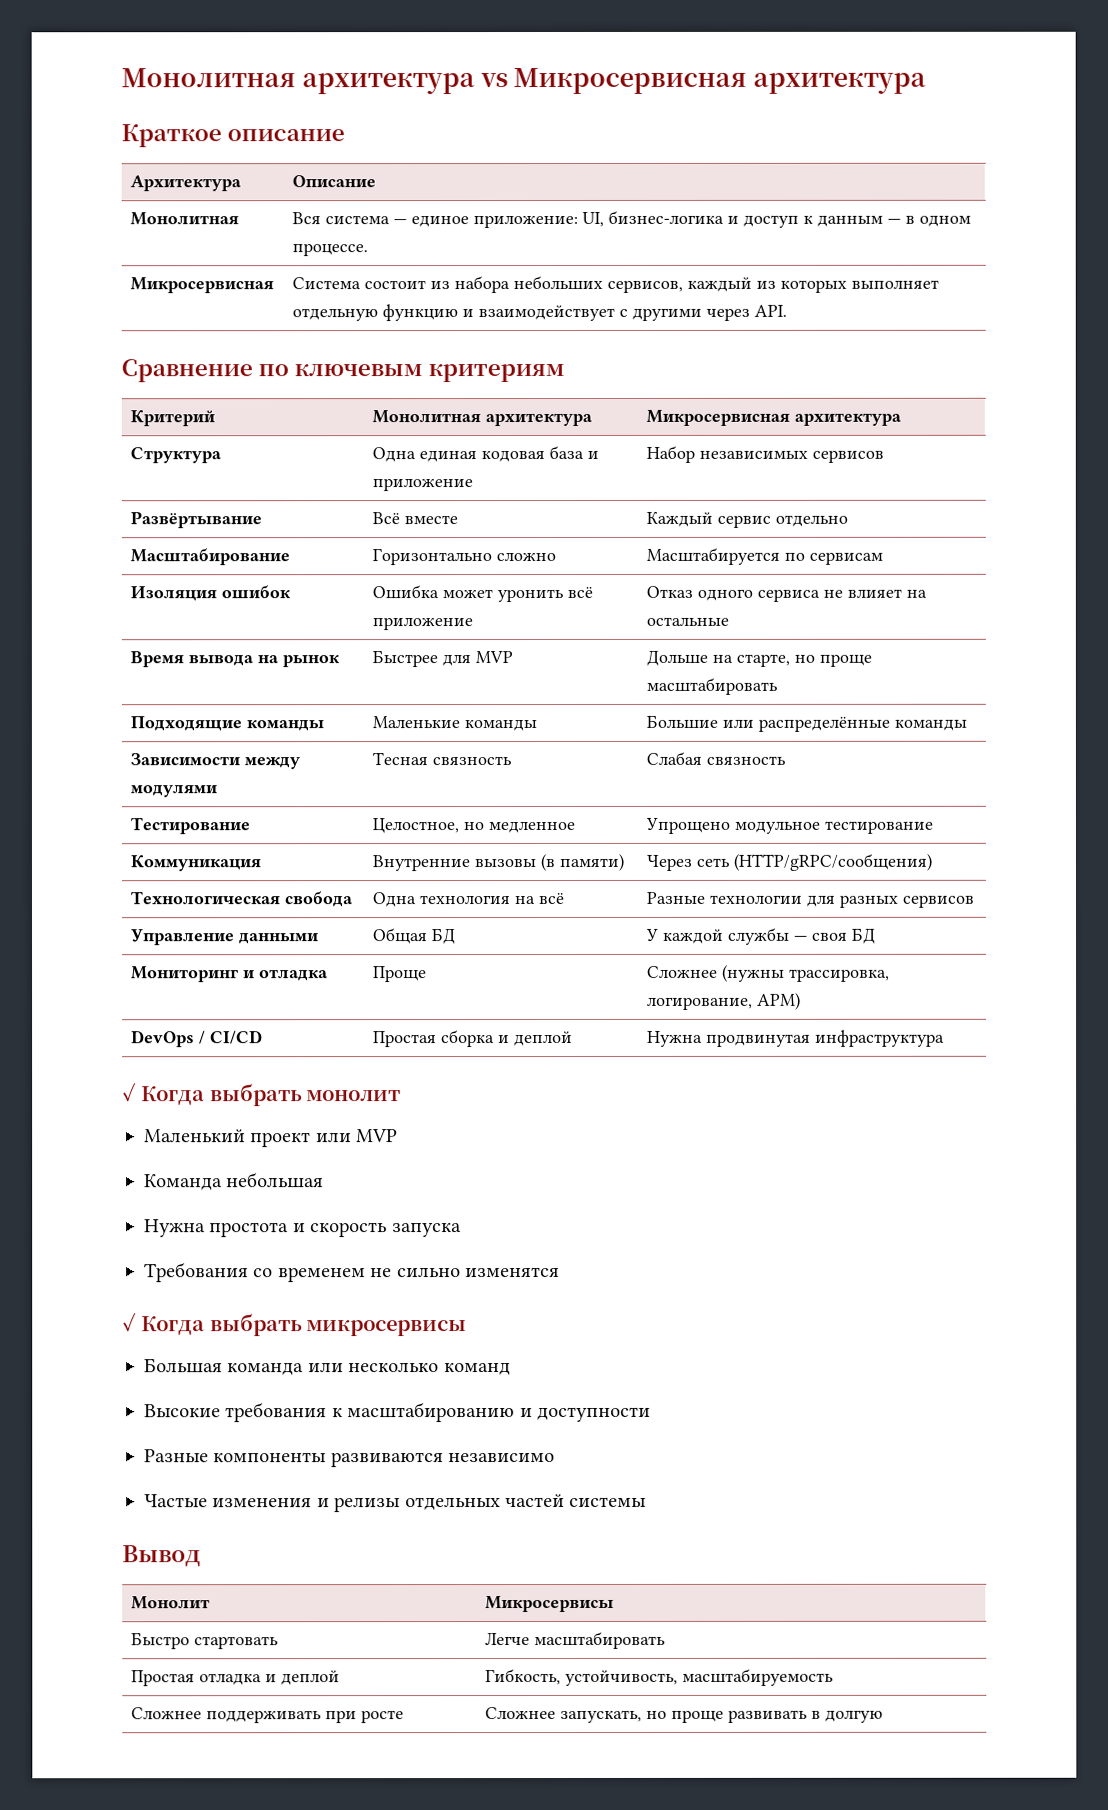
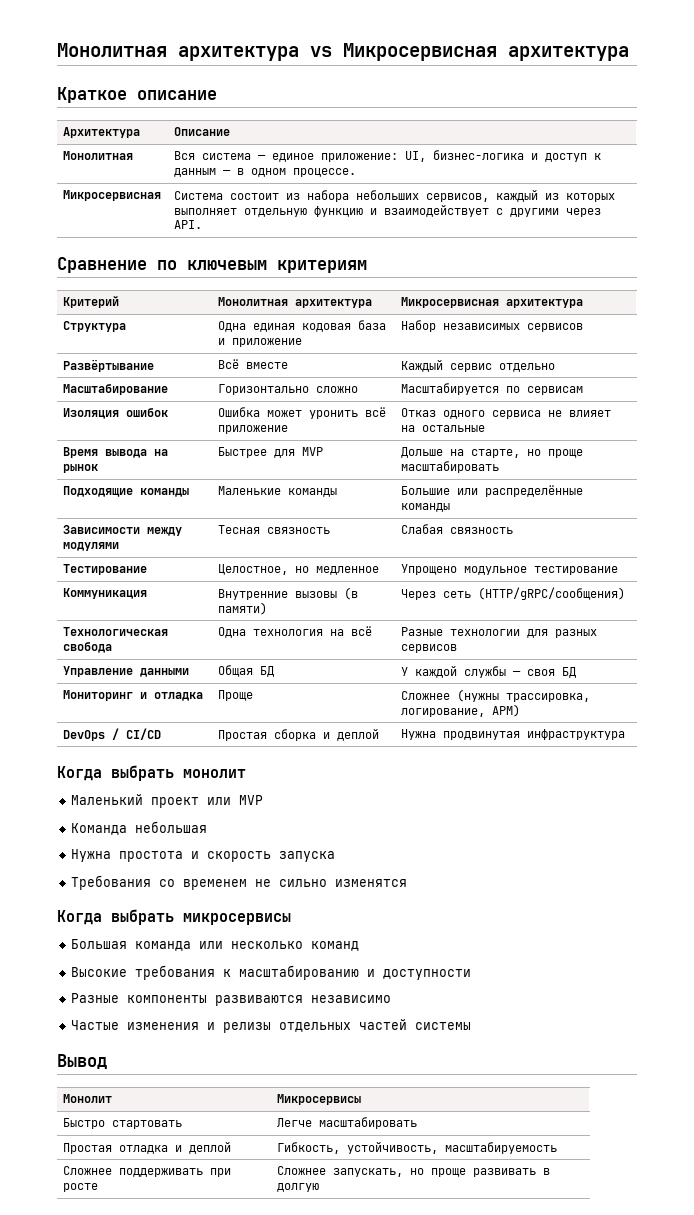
- ✓ Когда выбрать монолит
+ Когда выбрать монолит
- ✓ Когда выбрать микросервисы
+ Когда выбрать микросервисы

